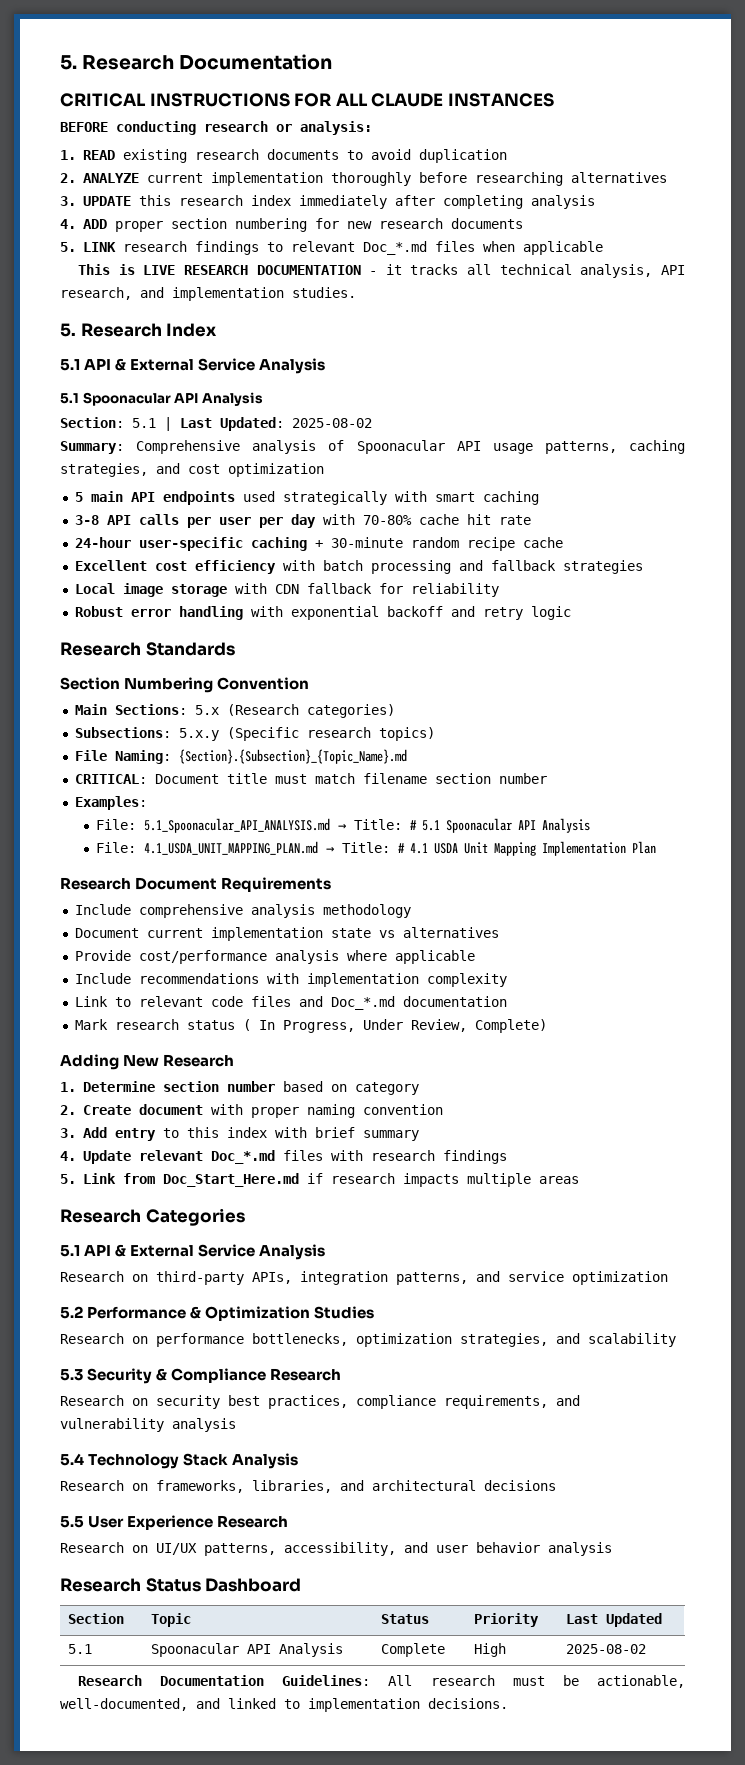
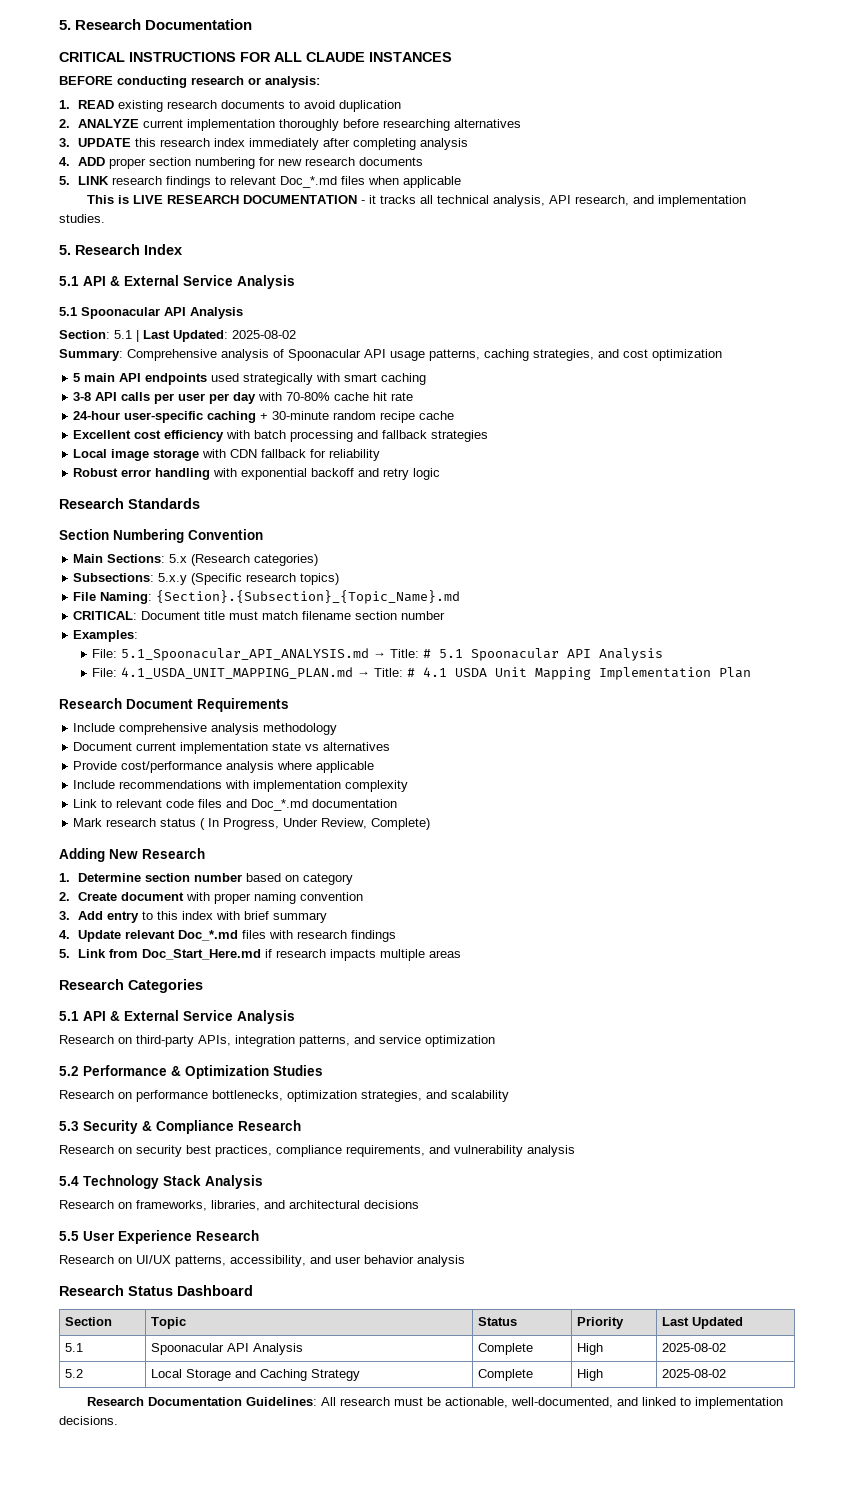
+ 5.2 | Local Storage and Caching Strategy | Complete | High | 2025-08-02

